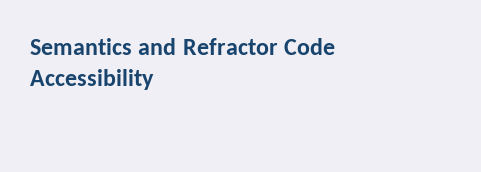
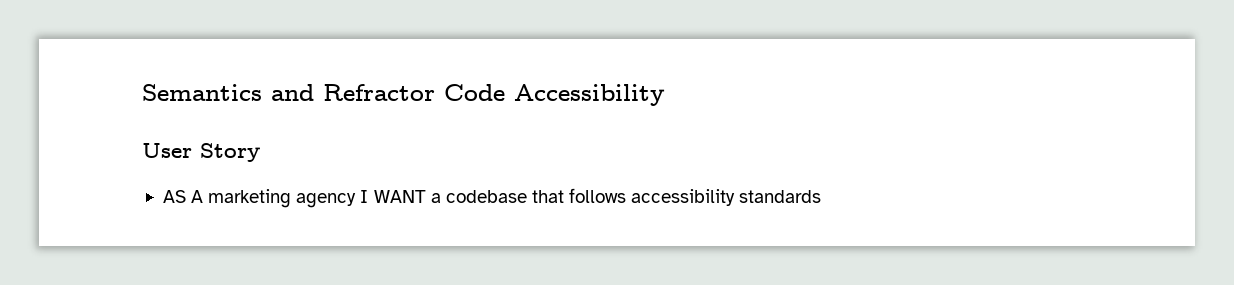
+ User Story
+ AS A marketing agency I WANT a codebase that follows accessibility standards

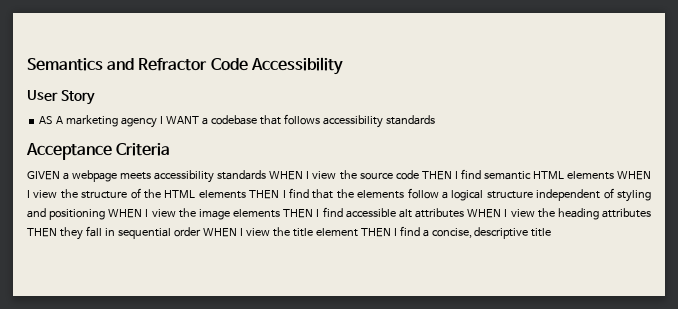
+ Acceptance Criteria
+ GIVEN a webpage meets accessibility standards WHEN I view the source code THEN I find semantic HTML elements WHEN I view the structure of the HTML elements THEN I find that the elements follow a logical structure independent of styling and positioning WHEN I view the image elements THEN I find accessible alt attributes WHEN I view the heading attributes THEN they fall in sequential order WHEN I view the title element THEN I find a concise, descriptive title

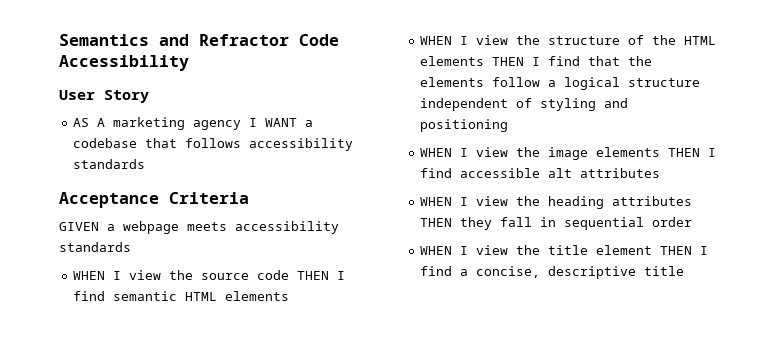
- GIVEN a webpage meets accessibility standards WHEN I view the source code THEN I find semantic HTML elements WHEN I view the structure of the HTML elements THEN I find that the elements follow a logical structure independent of styling and positioning WHEN I view the image elements THEN I find accessible alt attributes WHEN I view the heading attributes THEN they fall in sequential order WHEN I view the title element THEN I find a concise, descriptive title
+ GIVEN a webpage meets accessibility standards
+ WHEN I view the source code THEN I find semantic HTML elements
+ WHEN I view the structure of the HTML elements THEN I find that the elements follow a logical structure independent of styling and positioning
+ WHEN I view the image elements THEN I find accessible alt attributes
+ WHEN I view the heading attributes THEN they fall in sequential order
+ WHEN I view the title element THEN I find a concise, descriptive title

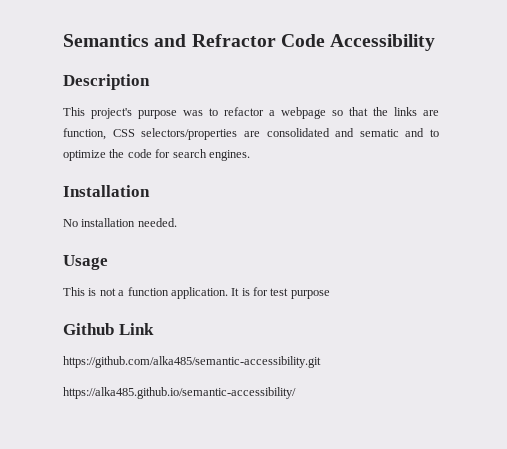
- User Story
- AS A marketing agency I WANT a codebase that follows accessibility standards
- Acceptance Criteria
- GIVEN a webpage meets accessibility standards
- WHEN I view the source code THEN I find semantic HTML elements
- WHEN I view the structure of the HTML elements THEN I find that the elements follow a logical structure independent of styling and positioning
- WHEN I view the image elements THEN I find accessible alt attributes
- WHEN I view the heading attributes THEN they fall in sequential order
- WHEN I view the title element THEN I find a concise, descriptive title
+ Description
+ This project's purpose was to refactor a webpage so that the links are function, CSS selectors/properties are consolidated and sematic and to optimize the code for search engines.
+ Installation
+ No installation needed.
+ Usage
+ This is not a function application. It is for test purpose
+ Github Link
+ https://github.com/alka485/semantic-accessibility.git
+ https://alka485.github.io/semantic-accessibility/

